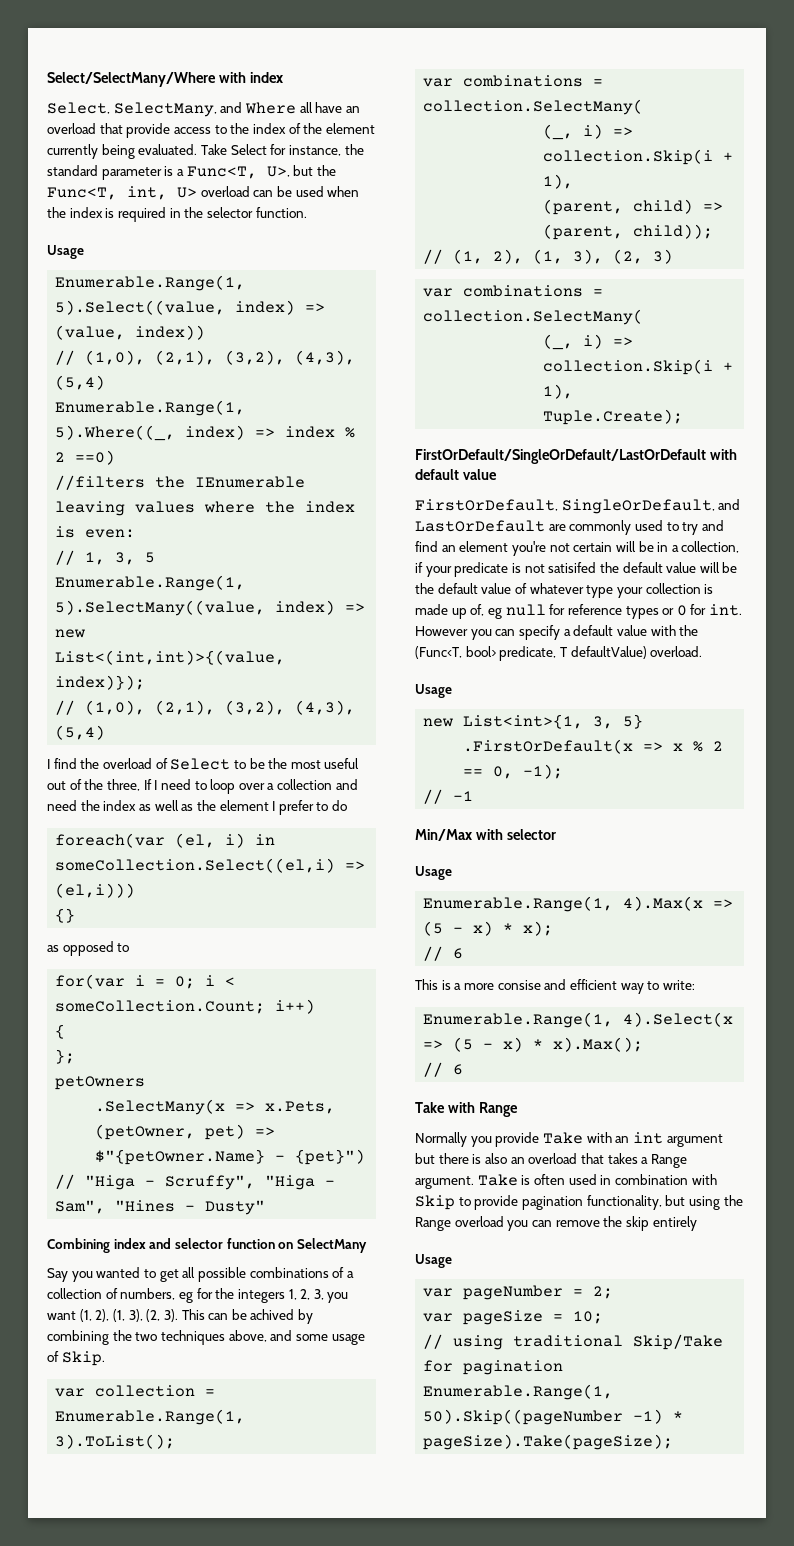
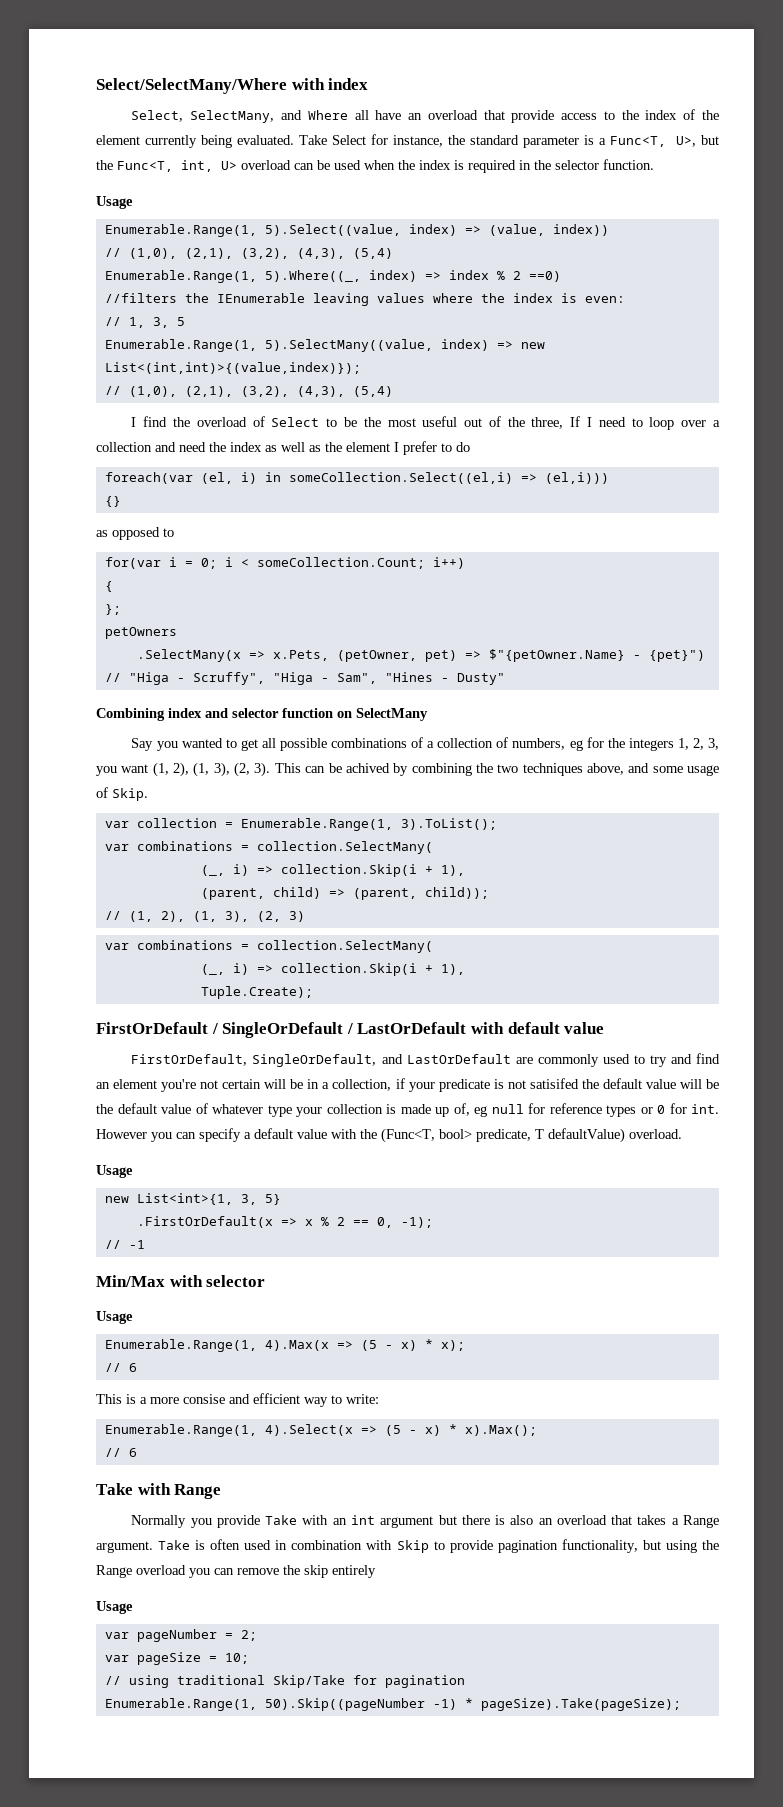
- FirstOrDefault/SingleOrDefault/LastOrDefault with default value
+ FirstOrDefault / SingleOrDefault / LastOrDefault with default value

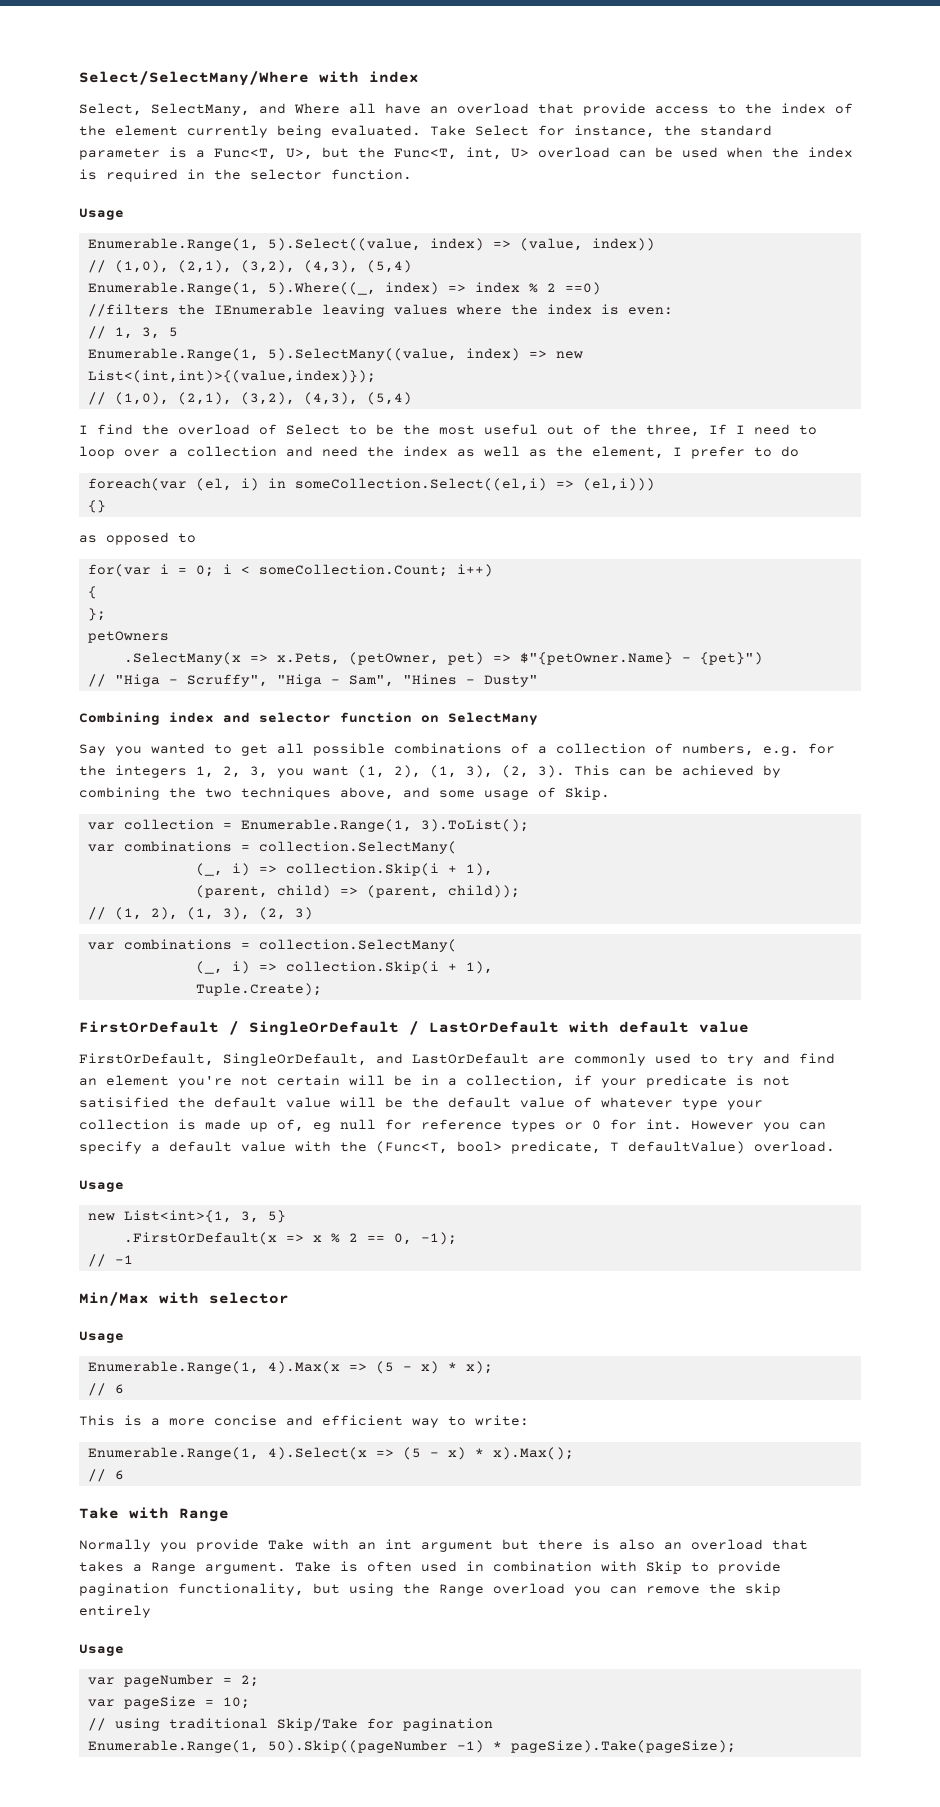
- I find the overload of Select to be the most useful out of the three, If I need to loop over a collection and need the index as well as the element I prefer to do
+ I find the overload of Select to be the most useful out of the three, If I need to loop over a collection and need the index as well as the element, I prefer to do
- Say you wanted to get all possible combinations of a collection of numbers, eg for the integers 1, 2, 3, you want (1, 2), (1, 3), (2, 3).
+ Say you wanted to get all possible combinations of a collection of numbers, e.g. for the integers 1, 2, 3, you want (1, 2), (1, 3), (2, 3).
- This can be achived by combining the two techniques above, and some usage of Skip.
+ This can be achieved by combining the two techniques above, and some usage of Skip.
- FirstOrDefault, SingleOrDefault, and LastOrDefault are commonly used to try and find an element you're not certain will be in a collection, if your predicate is not satisifed the default value will be the default value of whatever type your collection is made up of, eg null for reference types or 0 for int.
+ FirstOrDefault, SingleOrDefault, and LastOrDefault are commonly used to try and find an element you're not certain will be in a collection, if your predicate is not satisified the default value will be the default value of whatever type your collection is made up of, eg null for reference types or 0 for int.
- This is a more consise and efficient way to write:
+ This is a more concise and efficient way to write:

